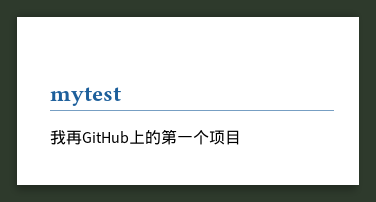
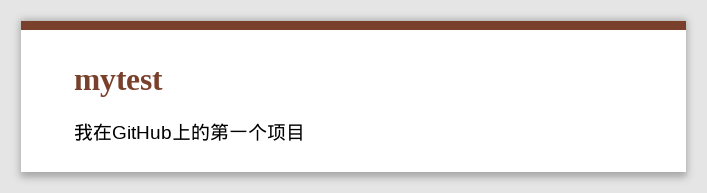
- 我再GitHub上的第一个项目
+ 我在GitHub上的第一个项目

